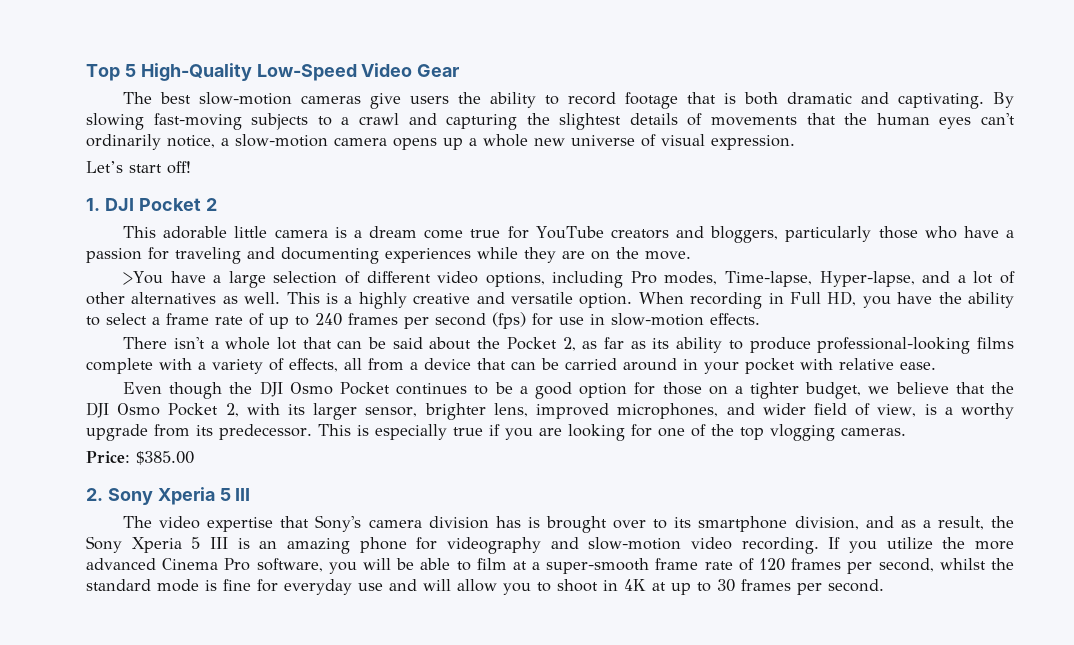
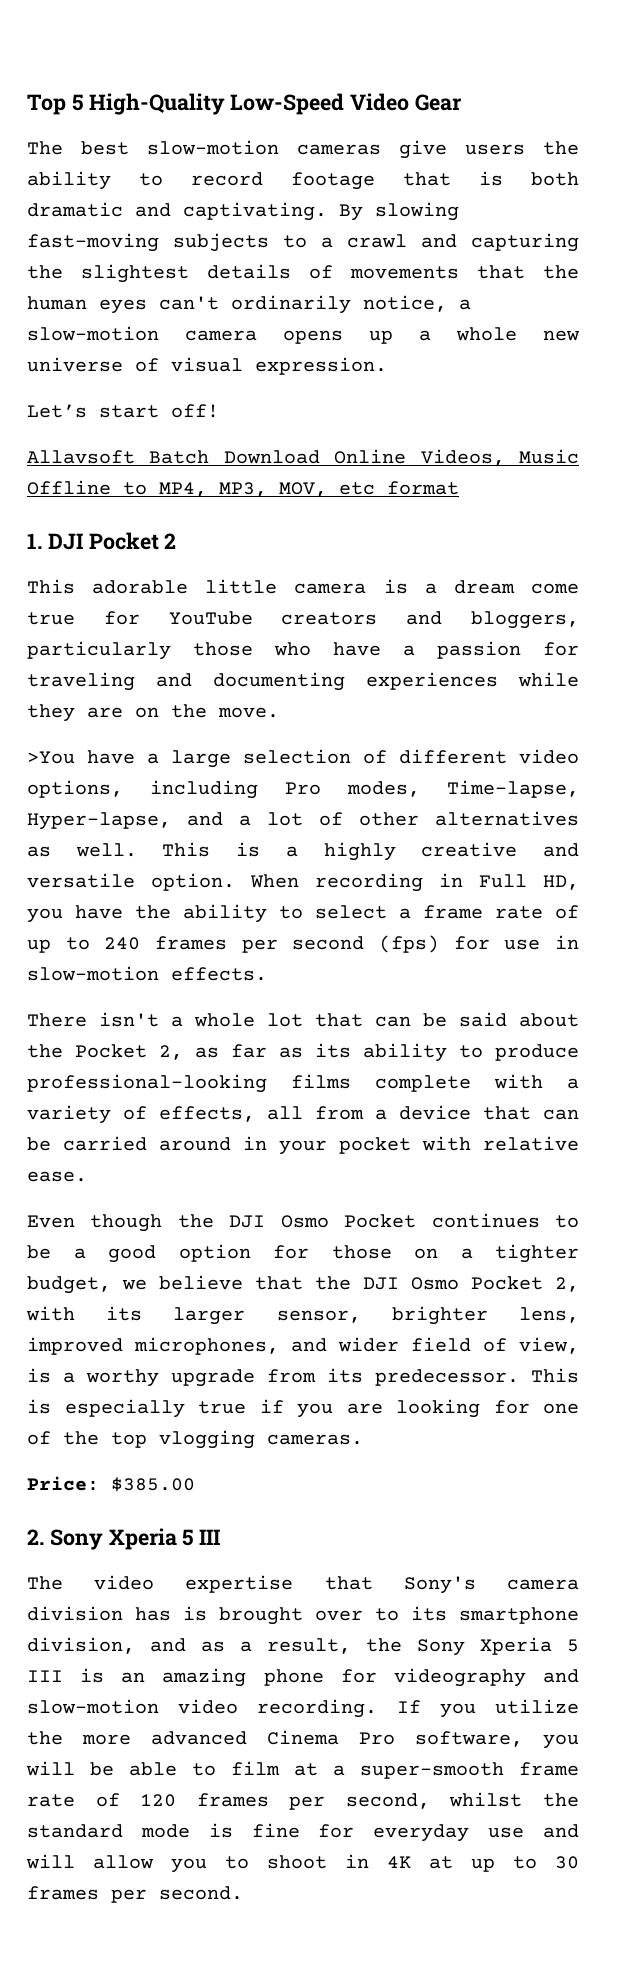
+ Allavsoft Batch Download Online Videos, Music Offline to MP4, MP3, MOV, etc format

